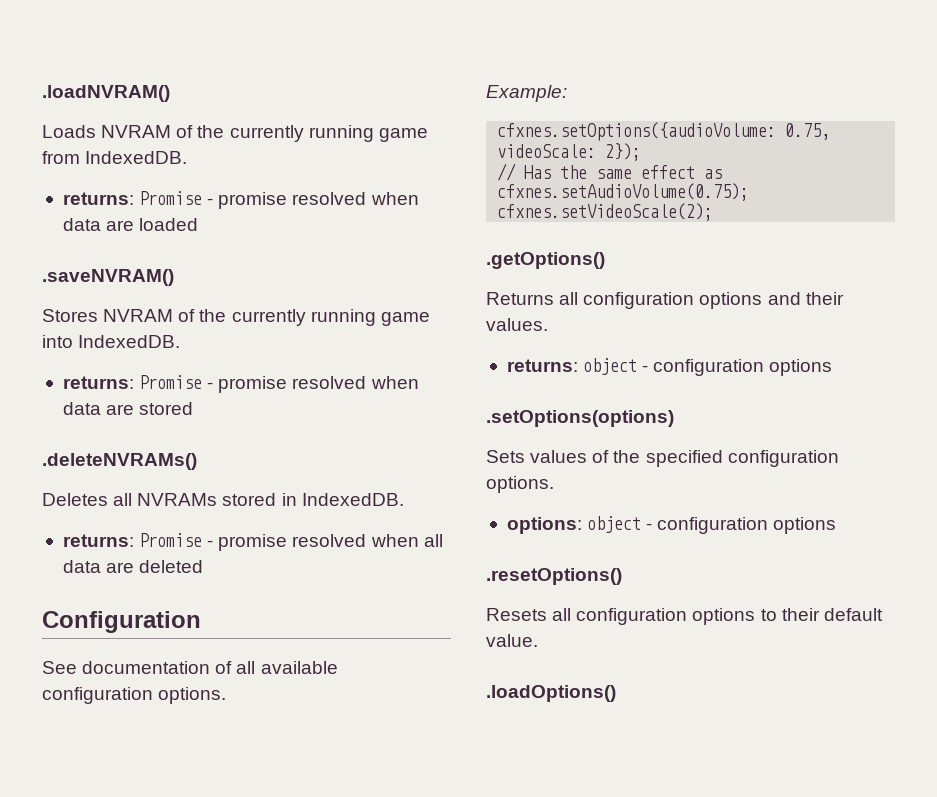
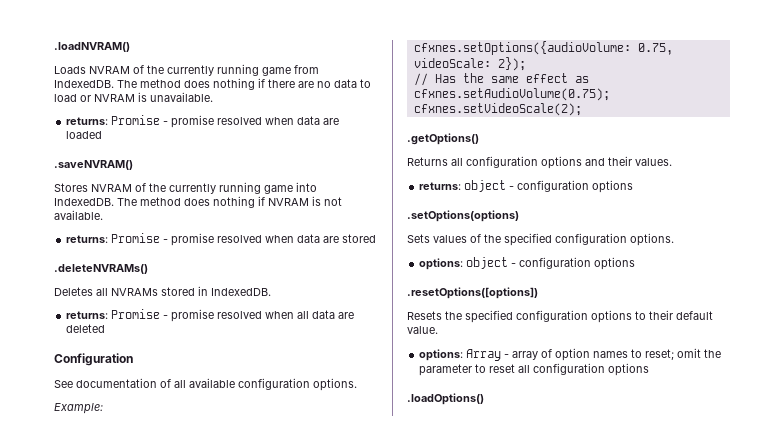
+ The method does nothing if there are no data to load or NVRAM is unavailable.
+ The method does nothing if NVRAM is not available.
- .resetOptions()
+ .resetOptions([options])
- Resets all configuration options to their default value.
+ Resets the specified configuration options to their default value.
+ options: Array - array of option names to reset; omit the parameter to reset all configuration options

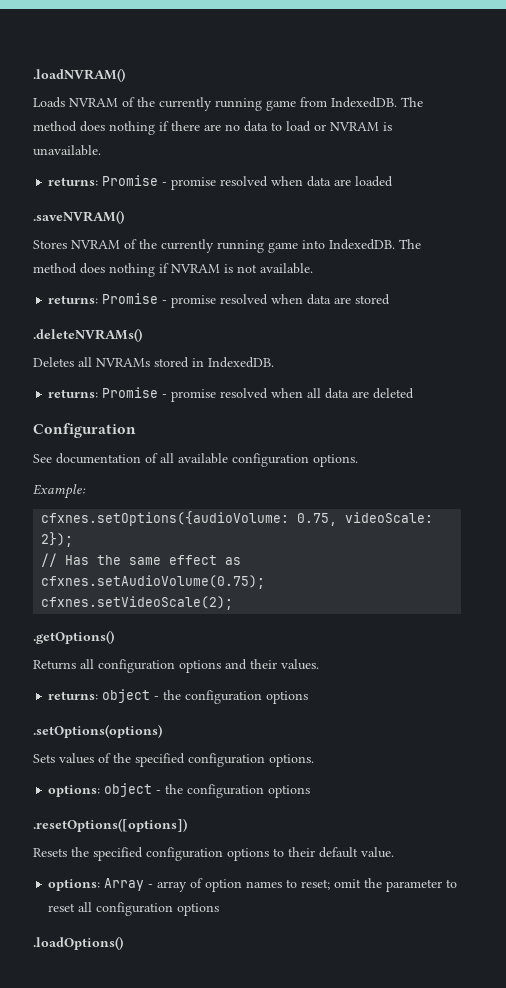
- returns: object - configuration options
+ returns: object - the configuration options
- options: object - configuration options
+ options: object - the configuration options

